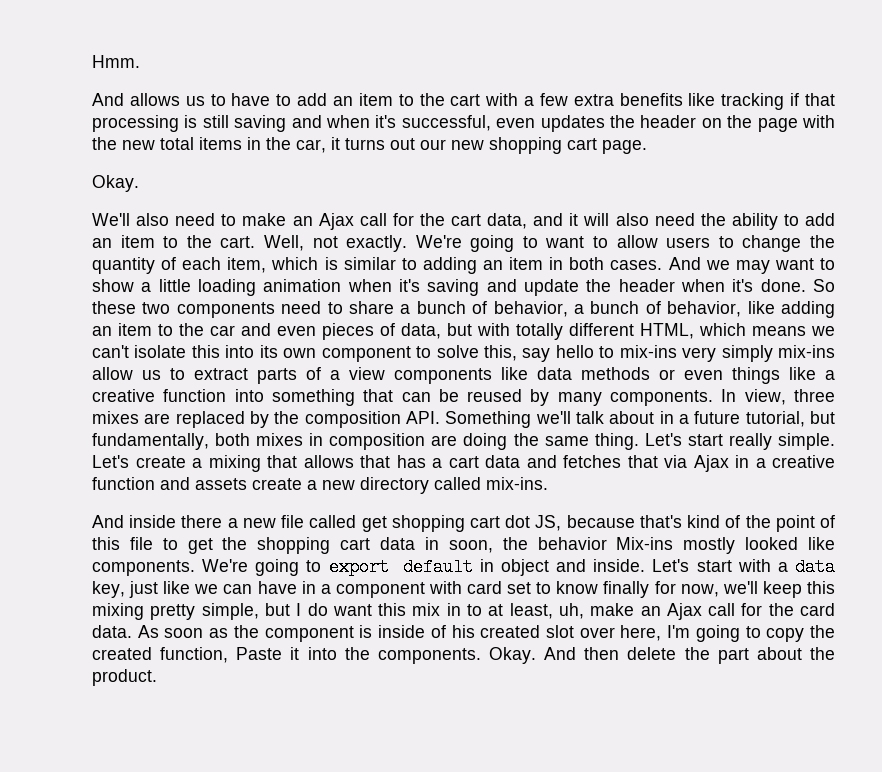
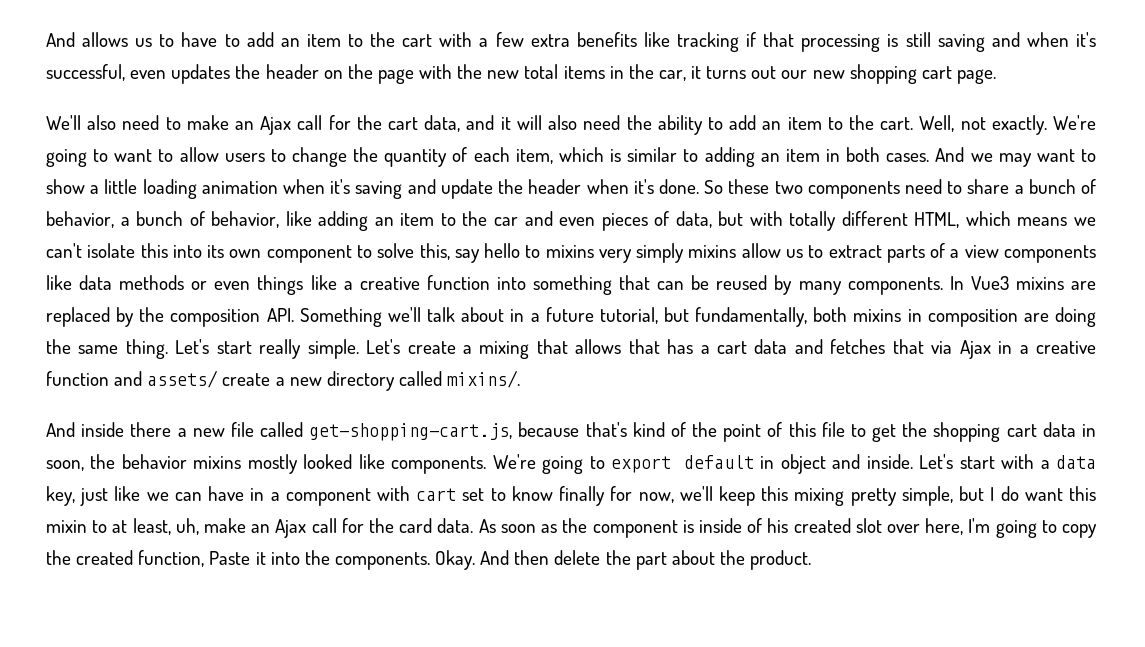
- Hmm.
  And allows us to have to add an item to the cart with a few extra benefits like tracking if that processing is still saving and when it's successful, even updates the header on the page with the new total items in the car, it turns out our new shopping cart page.
- Okay.
- So these two components need to share a bunch of behavior, a bunch of behavior, like adding an item to the car and even pieces of data, but with totally different HTML, which means we can't isolate this into its own component to solve this, say hello to mix-ins very simply mix-ins allow us to extract parts of a view components like data methods or even things like a creative function into something that can be reused by many components.
+ So these two components need to share a bunch of behavior, a bunch of behavior, like adding an item to the car and even pieces of data, but with totally different HTML, which means we can't isolate this into its own component to solve this, say hello to mixins very simply mixins allow us to extract parts of a view components like data methods or even things like a creative function into something that can be reused by many components.
- In view, three mixes are replaced by the composition API. Something we'll talk about in a future tutorial, but fundamentally, both mixes in composition are doing the same thing.
+ In Vue3 mixins are replaced by the composition API. Something we'll talk about in a future tutorial, but fundamentally, both mixins in composition are doing the same thing.
- Let's create a mixing that allows that has a cart data and fetches that via Ajax in a creative function and assets create a new directory called mix-ins.
+ Let's create a mixing that allows that has a cart data and fetches that via Ajax in a creative function and assets/ create a new directory called mixins/.
- And inside there a new file called get shopping cart dot JS, because that's kind of the point of this file to get the shopping cart data in soon, the behavior Mix-ins mostly looked like components.
+ And inside there a new file called get-shopping-cart.js, because that's kind of the point of this file to get the shopping cart data in soon, the behavior mixins mostly looked like components.
- Let's start with a data key, just like we can have in a component with card set to know finally for now, we'll keep this mixing pretty simple, but I do want this mix in to at least, uh, make an Ajax call for the card data.
+ Let's start with a data key, just like we can have in a component with cart set to know finally for now, we'll keep this mixing pretty simple, but I do want this mixin to at least, uh, make an Ajax call for the card data.

